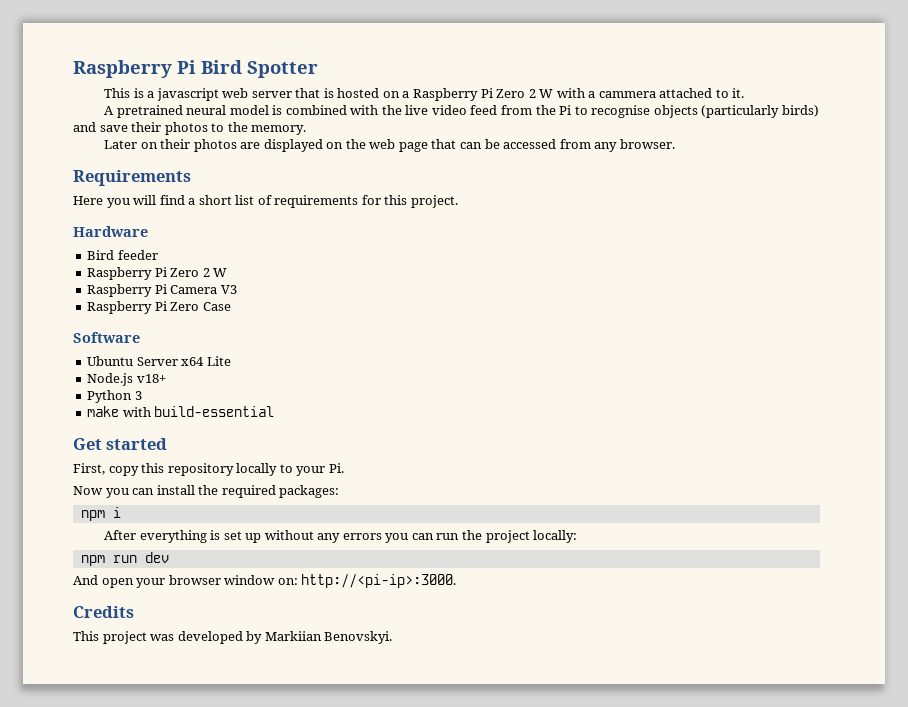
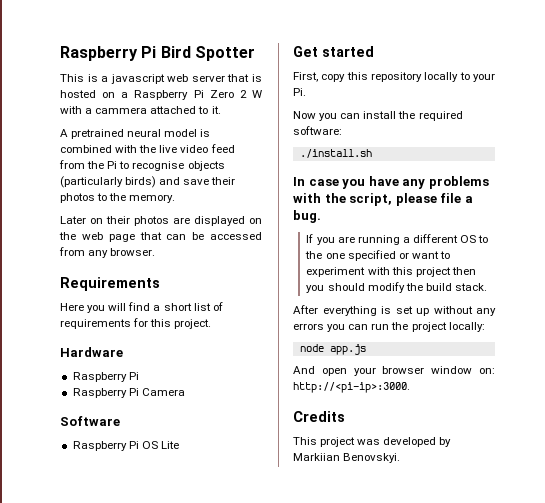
  Hardware
- Bird feeder
- Raspberry Pi Zero 2 W
+ Raspberry Pi
- Raspberry Pi Camera V3
- Raspberry Pi Zero Case
+ Raspberry Pi Camera
  Software
- Ubuntu Server x64 Lite
- Node.js v18+
- Python 3
- make with build-essential
+ Raspberry Pi OS Lite
- Now you can install the required packages:
- npm i
+ Now you can install the required software:
+ ./install.sh
+ In case you have any problems with the script, please file a bug.
+ If you are running a different OS to the one specified or want to experiment with this project then you should modify the build stack.
- npm run dev
+ node app.js

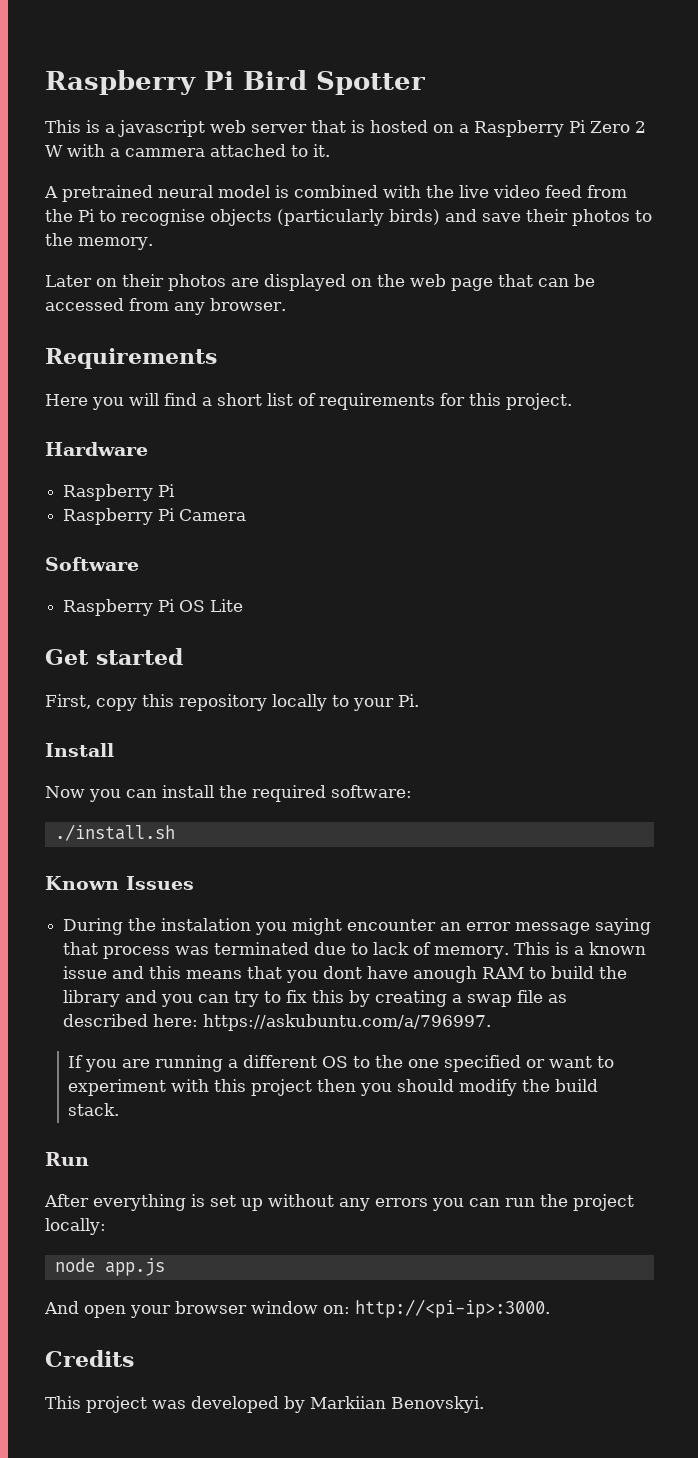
+ Install
- In case you have any problems with the script, please file a bug.
+ Known Issues
+ During the instalation you might encounter an error message saying that process was terminated due to lack of memory. This is a known issue and this means that you dont have anough RAM to build the library and you can try to fix this by creating a swap file as described here: https://askubuntu.com/a/796997.
+ Run

